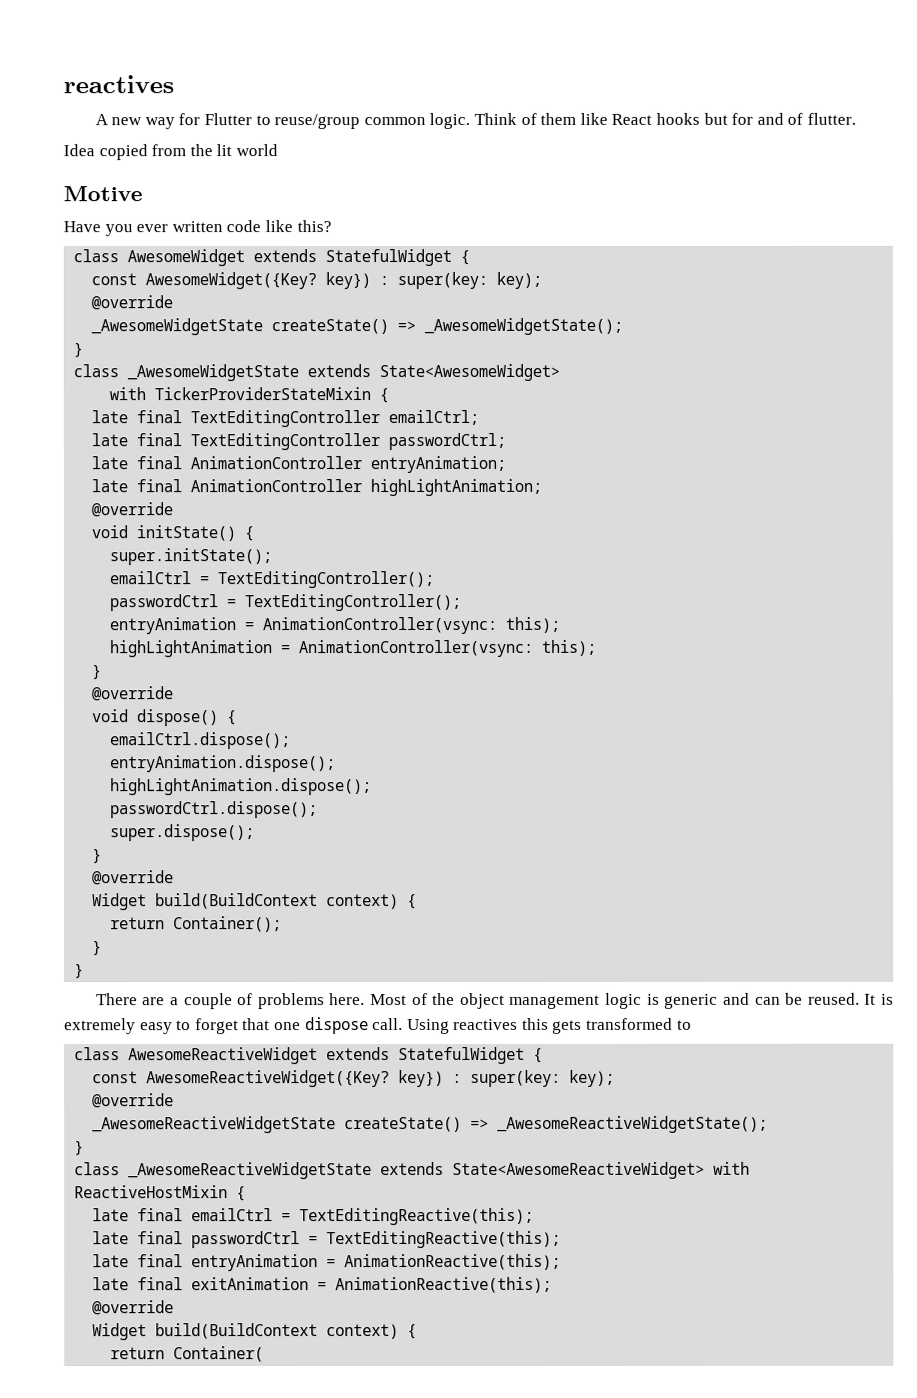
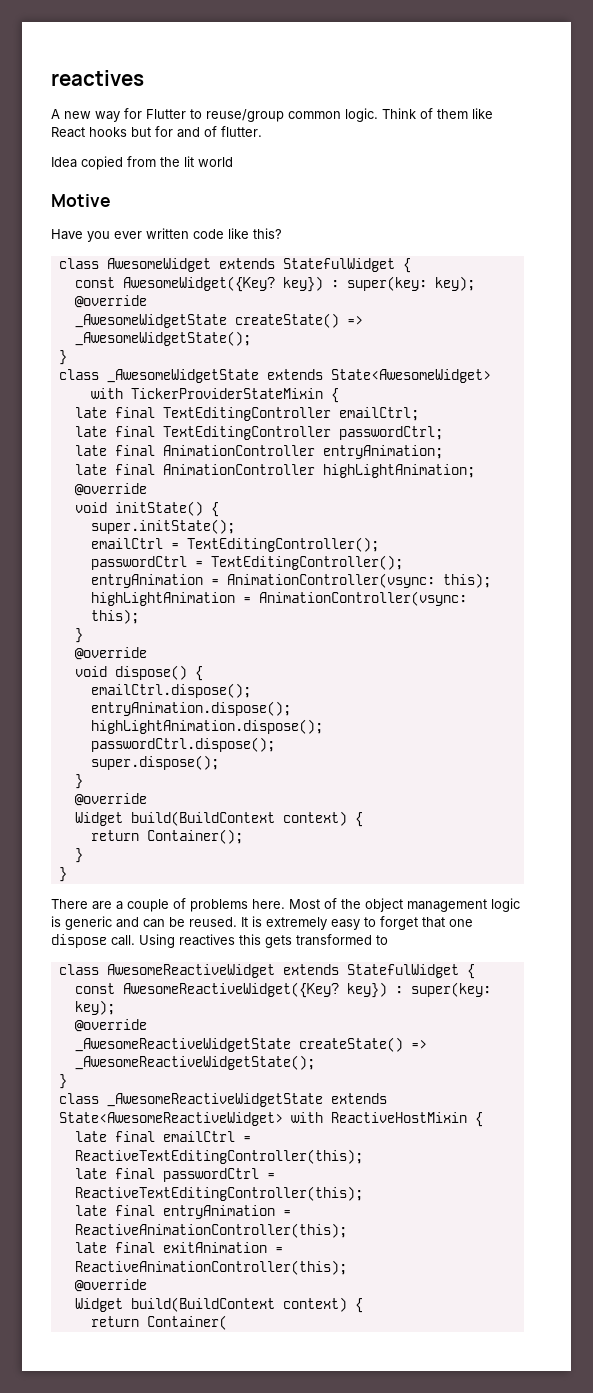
- late final emailCtrl = TextEditingReactive(this);
+ late final emailCtrl = ReactiveTextEditingController(this);
- late final passwordCtrl = TextEditingReactive(this);
+ late final passwordCtrl = ReactiveTextEditingController(this);
- late final entryAnimation = AnimationReactive(this);
+ late final entryAnimation = ReactiveAnimationController(this);
- late final exitAnimation = AnimationReactive(this);
+ late final exitAnimation = ReactiveAnimationController(this);

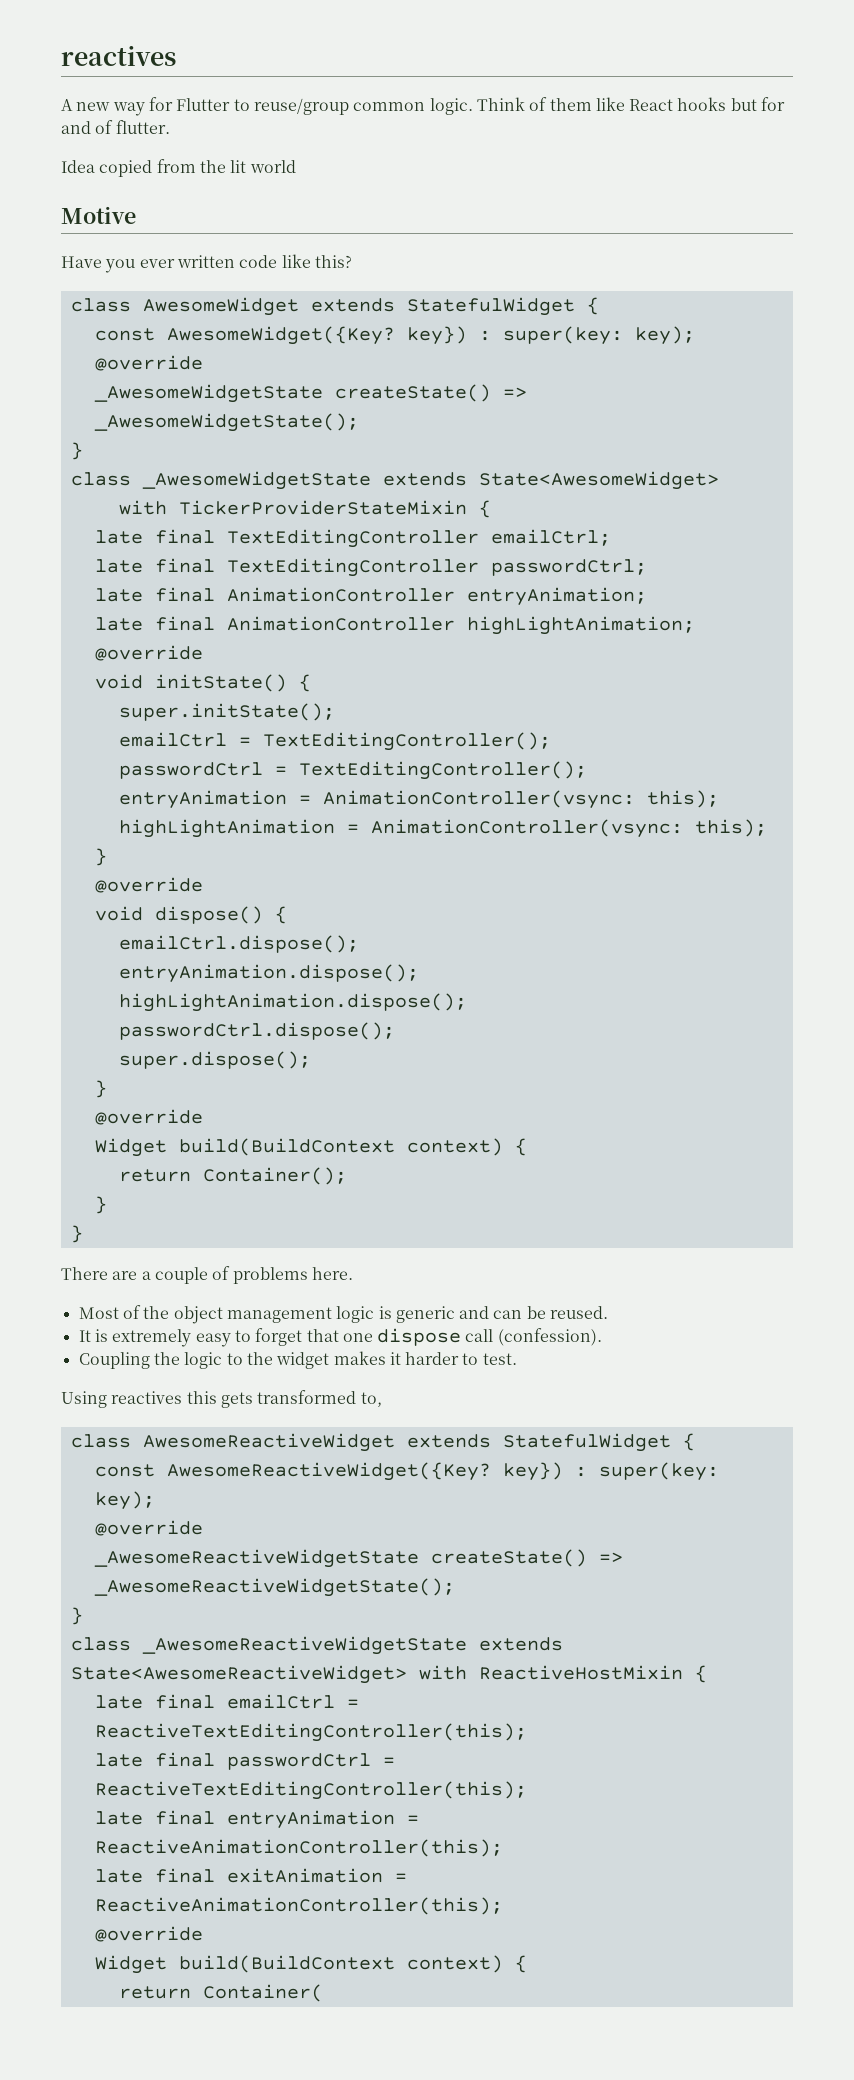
- There are a couple of problems here. Most of the object management logic is generic and can be reused. It is extremely easy to forget that one dispose call. Using reactives this gets transformed to
+ There are a couple of problems here.
+ Most of the object management logic is generic and can be reused.
+ It is extremely easy to forget that one dispose call (confession).
+ Coupling the logic to the widget makes it harder to test.
+ Using reactives this gets transformed to,

